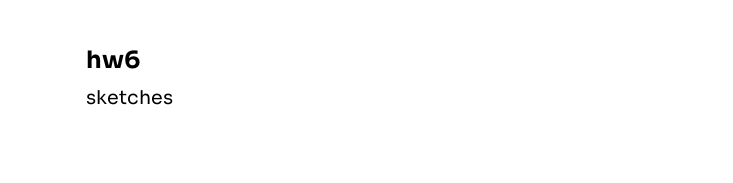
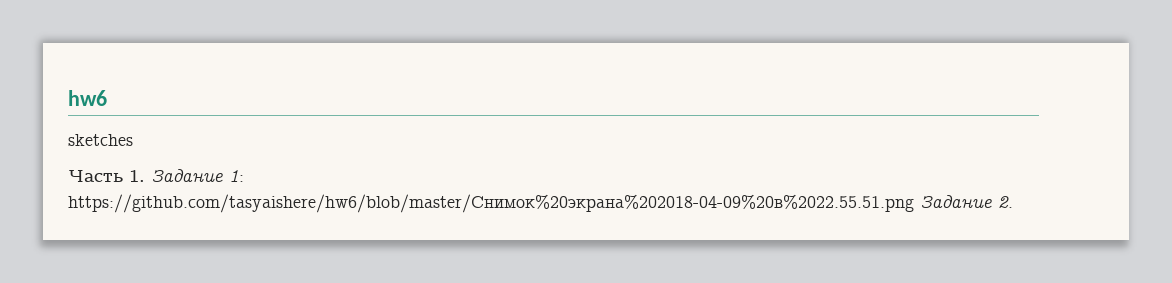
+ Часть 1. Задание 1: https://github.com/tasyaishere/hw6/blob/master/Снимок%20экрана%202018-04-09%20в%2022.55.51.png Задание 2.

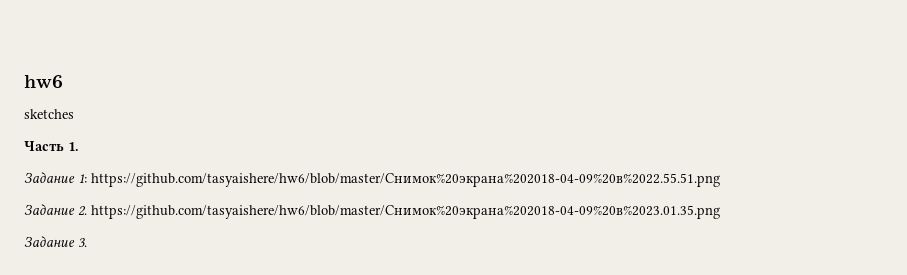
- Часть 1. Задание 1: https://github.com/tasyaishere/hw6/blob/master/Снимок%20экрана%202018-04-09%20в%2022.55.51.png Задание 2.
+ Часть 1.
+ Задание 1: https://github.com/tasyaishere/hw6/blob/master/Снимок%20экрана%202018-04-09%20в%2022.55.51.png
+ Задание 2. https://github.com/tasyaishere/hw6/blob/master/Снимок%20экрана%202018-04-09%20в%2023.01.35.png
+ Задание 3.

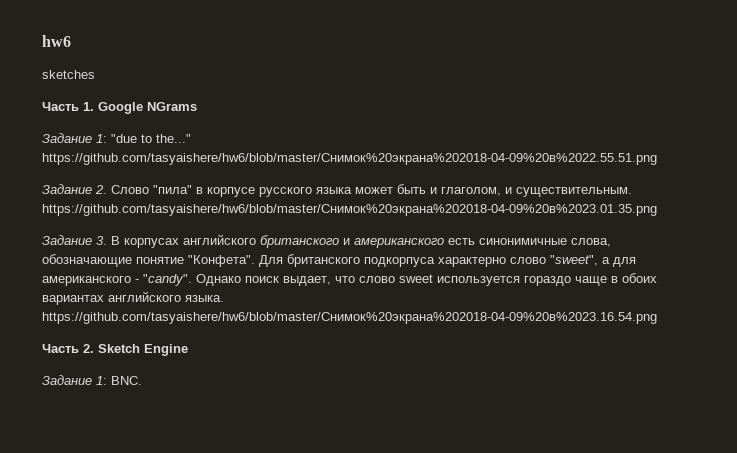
- Часть 1.
- Задание 1: https://github.com/tasyaishere/hw6/blob/master/Снимок%20экрана%202018-04-09%20в%2022.55.51.png
+ Часть 1. Google NGrams
+ Задание 1: "due to the..." https://github.com/tasyaishere/hw6/blob/master/Снимок%20экрана%202018-04-09%20в%2022.55.51.png
- Задание 2. https://github.com/tasyaishere/hw6/blob/master/Снимок%20экрана%202018-04-09%20в%2023.01.35.png
- Задание 3.
+ Задание 2. Слово "пила" в корпусе русского языка может быть и глаголом, и существительным. https://github.com/tasyaishere/hw6/blob/master/Снимок%20экрана%202018-04-09%20в%2023.01.35.png
+ Задание 3. В корпусах английского британского и американского есть синонимичные слова, обозначающие понятие "Конфета". Для британского подкорпуса характерно слово "sweet", а для американского - "candy". Однако поиск выдает, что слово sweet используется гораздо чаще в обоих вариантах английского языка. https://github.com/tasyaishere/hw6/blob/master/Снимок%20экрана%202018-04-09%20в%2023.16.54.png
+ Часть 2. Sketch Engine
+ Задание 1: BNC.

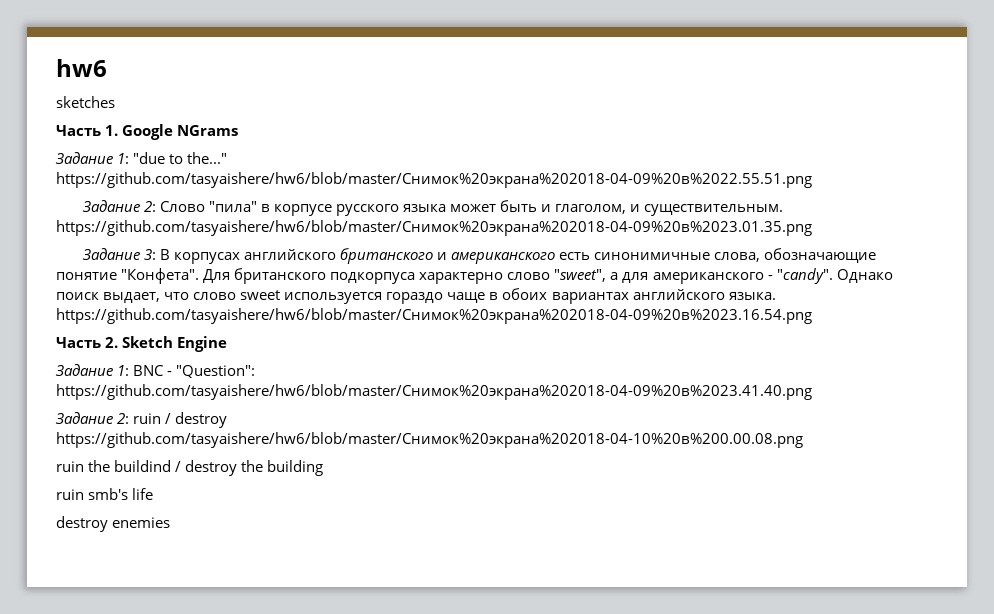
- Задание 2. Слово "пила" в корпусе русского языка может быть и глаголом, и существительным. https://github.com/tasyaishere/hw6/blob/master/Снимок%20экрана%202018-04-09%20в%2023.01.35.png
+ Задание 2: Слово "пила" в корпусе русского языка может быть и глаголом, и существительным. https://github.com/tasyaishere/hw6/blob/master/Снимок%20экрана%202018-04-09%20в%2023.01.35.png
- Задание 3. В корпусах английского британского и американского есть синонимичные слова, обозначающие понятие "Конфета".
+ Задание 3: В корпусах английского британского и американского есть синонимичные слова, обозначающие понятие "Конфета".
- Задание 1: BNC.
+ Задание 1: BNC - "Question": https://github.com/tasyaishere/hw6/blob/master/Снимок%20экрана%202018-04-09%20в%2023.41.40.png
+ Задание 2: ruin / destroy https://github.com/tasyaishere/hw6/blob/master/Снимок%20экрана%202018-04-10%20в%200.00.08.png
+ ruin the buildind / destroy the building
+ ruin smb's life
+ destroy enemies

